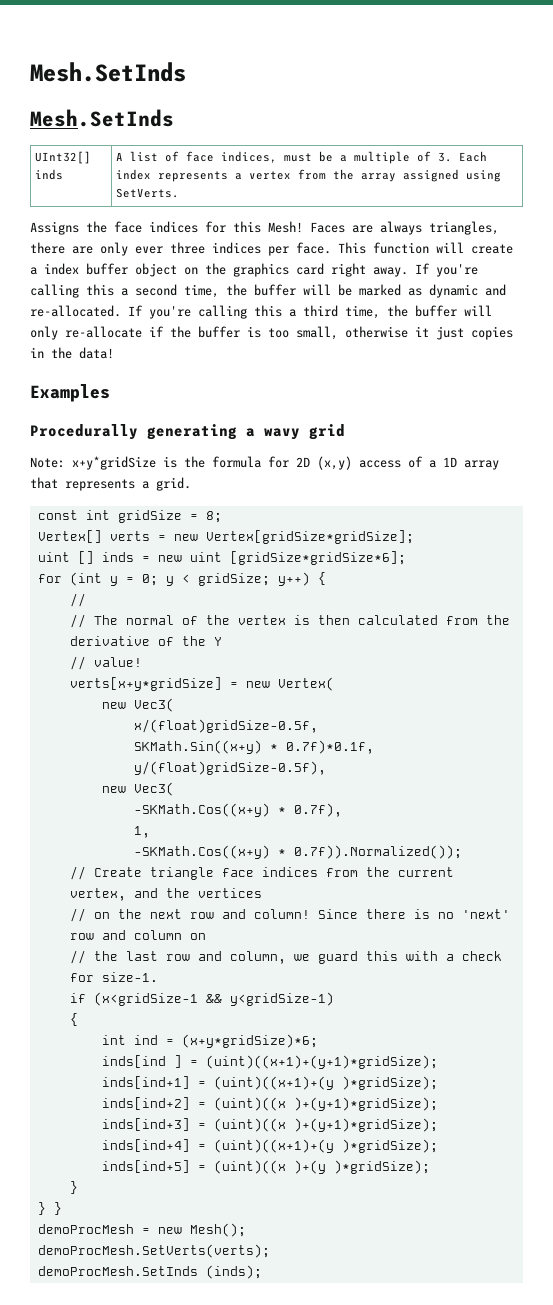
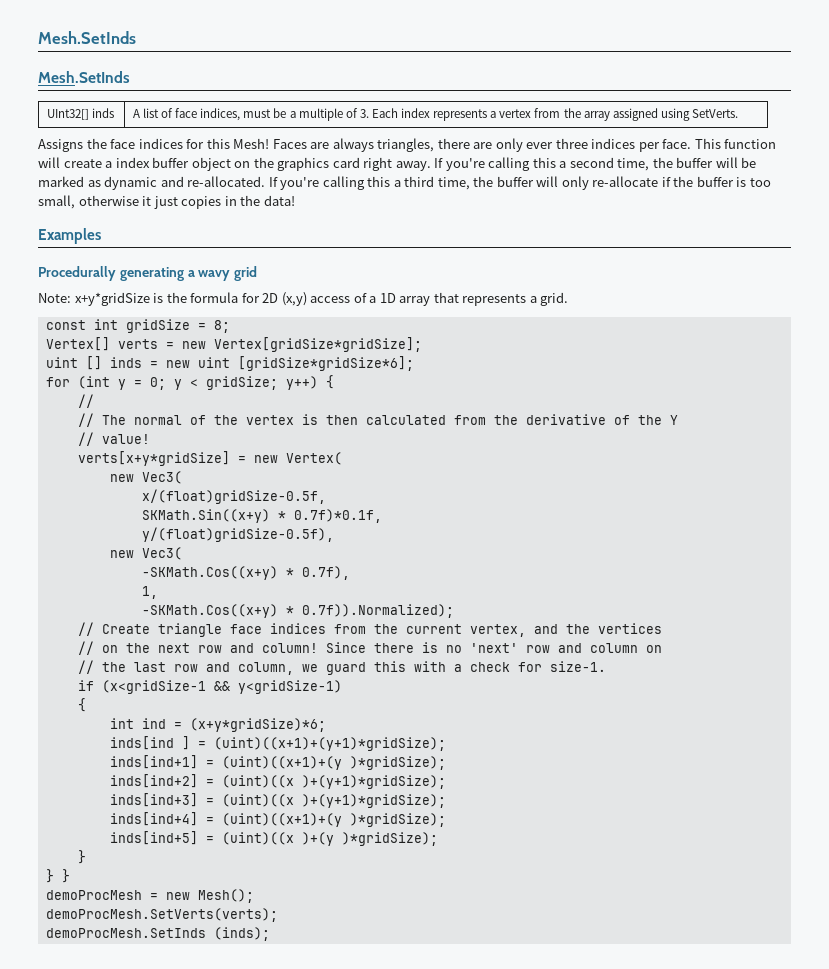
- -SKMath.Cos((x+y) * 0.7f)).Normalized());
+ -SKMath.Cos((x+y) * 0.7f)).Normalized);

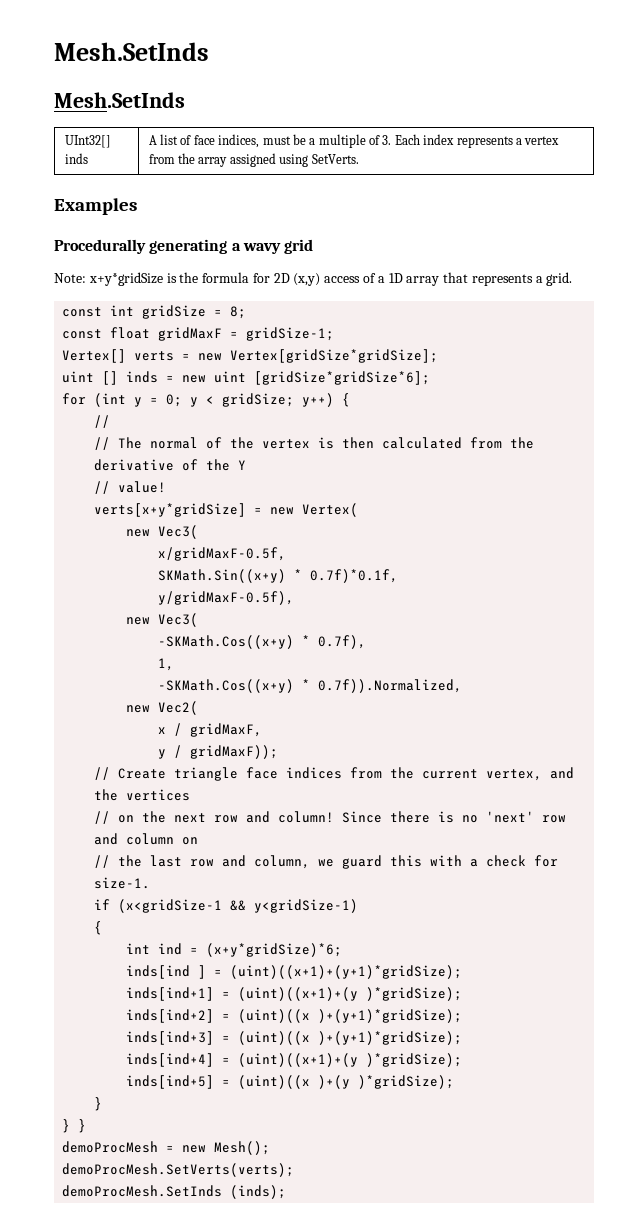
- Assigns the face indices for this Mesh! Faces are always triangles, there are only ever three indices per face. This function will create a index buffer object on the graphics card right away. If you're calling this a second time, the buffer will be marked as dynamic and re-allocated. If you're calling this a third time, the buffer will only re-allocate if the buffer is too small, otherwise it just copies in the data!
+ const float gridMaxF = gridSize-1;
- x/(float)gridSize-0.5f,
+ x/gridMaxF-0.5f,
- y/(float)gridSize-0.5f),
+ y/gridMaxF-0.5f),
- -SKMath.Cos((x+y) * 0.7f)).Normalized);
+ -SKMath.Cos((x+y) * 0.7f)).Normalized,
+ new Vec2(
+ x / gridMaxF,
+ y / gridMaxF));

